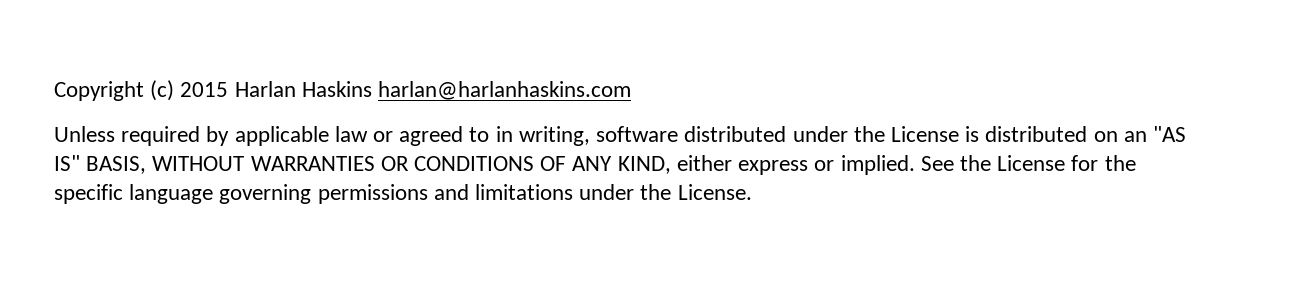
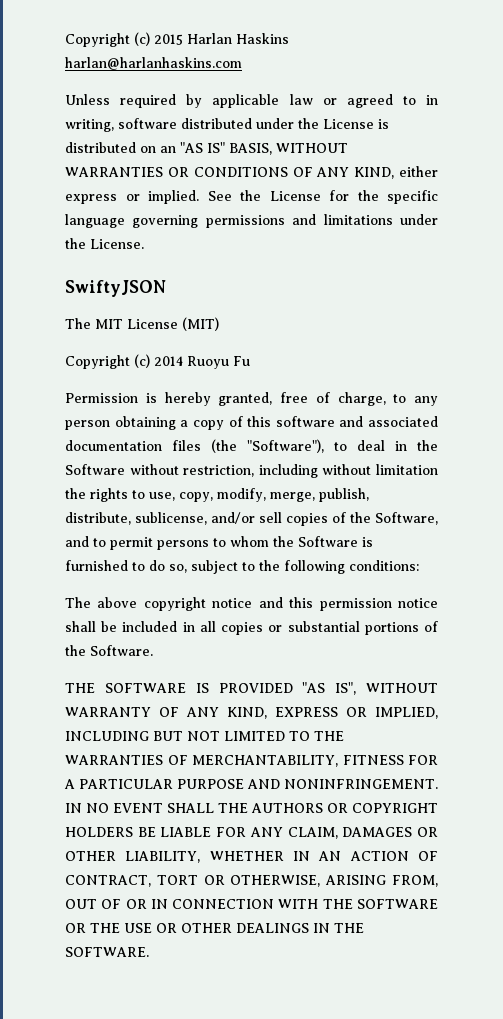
+ SwiftyJSON
+ The MIT License (MIT)
+ Copyright (c) 2014 Ruoyu Fu
+ Permission is hereby granted, free of charge, to any person obtaining a copy of this software and associated documentation files (the "Software"), to deal in the Software without restriction, including without limitation the rights to use, copy, modify, merge, publish, distribute, sublicense, and/or sell copies of the Software, and to permit persons to whom the Software is furnished to do so, subject to the following conditions:
+ The above copyright notice and this permission notice shall be included in all copies or substantial portions of the Software.
+ THE SOFTWARE IS PROVIDED "AS IS", WITHOUT WARRANTY OF ANY KIND, EXPRESS OR IMPLIED, INCLUDING BUT NOT LIMITED TO THE WARRANTIES OF MERCHANTABILITY, FITNESS FOR A PARTICULAR PURPOSE AND NONINFRINGEMENT. IN NO EVENT SHALL THE AUTHORS OR COPYRIGHT HOLDERS BE LIABLE FOR ANY CLAIM, DAMAGES OR OTHER LIABILITY, WHETHER IN AN ACTION OF CONTRACT, TORT OR OTHERWISE, ARISING FROM, OUT OF OR IN CONNECTION WITH THE SOFTWARE OR THE USE OR OTHER DEALINGS IN THE SOFTWARE.

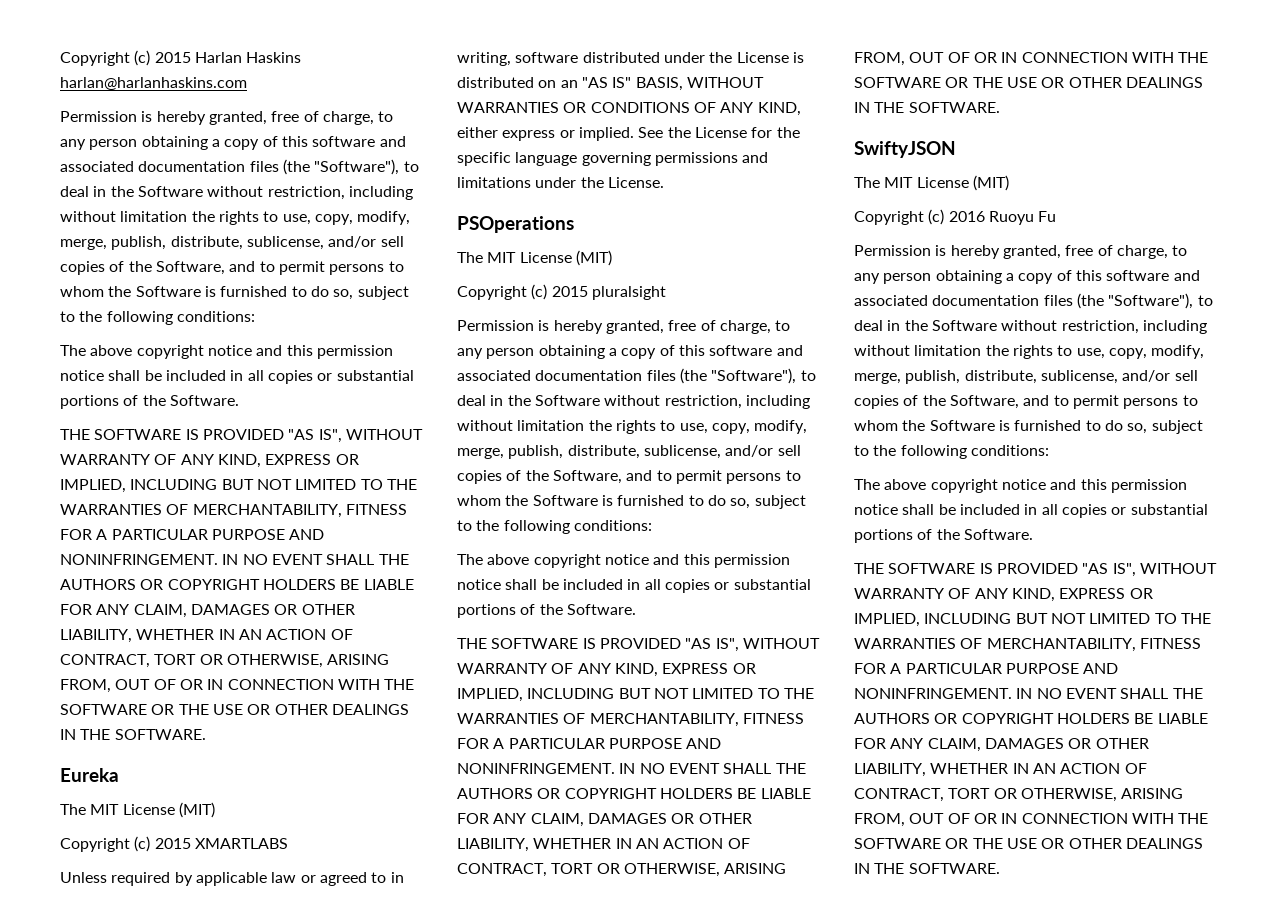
  Copyright (c) 2015 Harlan Haskins harlan@harlanhaskins.com
+ Permission is hereby granted, free of charge, to any person obtaining a copy of this software and associated documentation files (the "Software"), to deal in the Software without restriction, including without limitation the rights to use, copy, modify, merge, publish, distribute, sublicense, and/or sell copies of the Software, and to permit persons to whom the Software is furnished to do so, subject to the following conditions:
+ The above copyright notice and this permission notice shall be included in all copies or substantial portions of the Software.
+ THE SOFTWARE IS PROVIDED "AS IS", WITHOUT WARRANTY OF ANY KIND, EXPRESS OR IMPLIED, INCLUDING BUT NOT LIMITED TO THE WARRANTIES OF MERCHANTABILITY, FITNESS FOR A PARTICULAR PURPOSE AND NONINFRINGEMENT. IN NO EVENT SHALL THE AUTHORS OR COPYRIGHT HOLDERS BE LIABLE FOR ANY CLAIM, DAMAGES OR OTHER LIABILITY, WHETHER IN AN ACTION OF CONTRACT, TORT OR OTHERWISE, ARISING FROM, OUT OF OR IN CONNECTION WITH THE SOFTWARE OR THE USE OR OTHER DEALINGS IN THE SOFTWARE.
+ Eureka
+ The MIT License (MIT)
+ Copyright (c) 2015 XMARTLABS
+ PSOperations
+ The MIT License (MIT)
+ Copyright (c) 2015 pluralsight
+ Permission is hereby granted, free of charge, to any person obtaining a copy of this software and associated documentation files (the "Software"), to deal in the Software without restriction, including without limitation the rights to use, copy, modify, merge, publish, distribute, sublicense, and/or sell copies of the Software, and to permit persons to whom the Software is furnished to do so, subject to the following conditions:
+ The above copyright notice and this permission notice shall be included in all copies or substantial portions of the Software.
+ THE SOFTWARE IS PROVIDED "AS IS", WITHOUT WARRANTY OF ANY KIND, EXPRESS OR IMPLIED, INCLUDING BUT NOT LIMITED TO THE WARRANTIES OF MERCHANTABILITY, FITNESS FOR A PARTICULAR PURPOSE AND NONINFRINGEMENT. IN NO EVENT SHALL THE AUTHORS OR COPYRIGHT HOLDERS BE LIABLE FOR ANY CLAIM, DAMAGES OR OTHER LIABILITY, WHETHER IN AN ACTION OF CONTRACT, TORT OR OTHERWISE, ARISING FROM, OUT OF OR IN CONNECTION WITH THE SOFTWARE OR THE USE OR OTHER DEALINGS IN THE SOFTWARE.
- Copyright (c) 2014 Ruoyu Fu
+ Copyright (c) 2016 Ruoyu Fu

